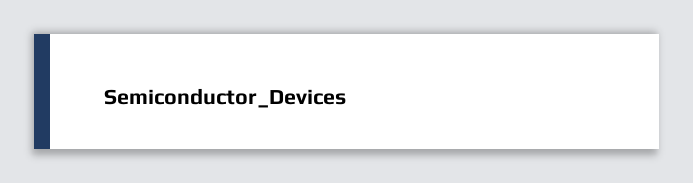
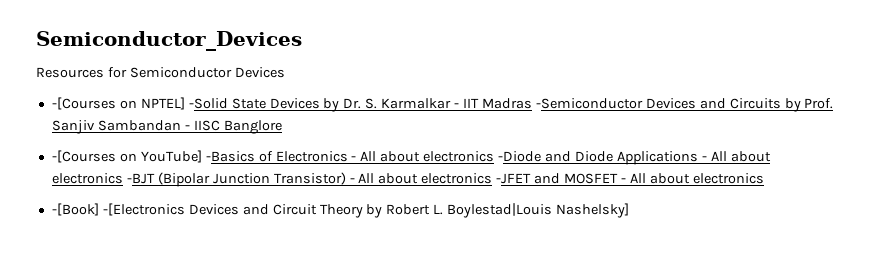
+ Resources for Semiconductor Devices
+ -[Courses on NPTEL] -Solid State Devices by Dr. S. Karmalkar - IIT Madras -Semiconductor Devices and Circuits by Prof. Sanjiv Sambandan - IISC Banglore
+ -[Courses on YouTube] -Basics of Electronics - All about electronics -Diode and Diode Applications - All about electronics -BJT (Bipolar Junction Transistor) - All about electronics -JFET and MOSFET - All about electronics
+ -[Book] -[Electronics Devices and Circuit Theory by Robert L. Boylestad|Louis Nashelsky]

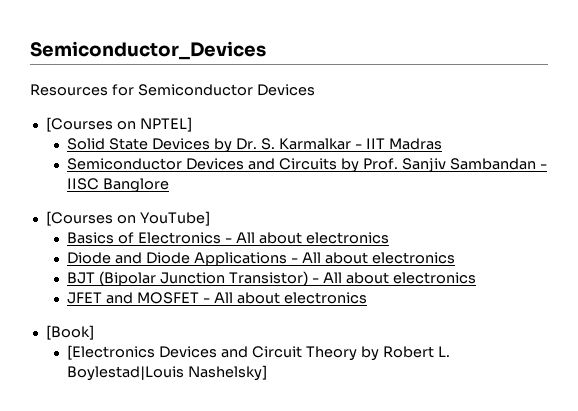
- -[Courses on NPTEL] -Solid State Devices by Dr. S. Karmalkar - IIT Madras -Semiconductor Devices and Circuits by Prof. Sanjiv Sambandan - IISC Banglore
+ [Courses on NPTEL]
+ Solid State Devices by Dr. S. Karmalkar - IIT Madras
+ Semiconductor Devices and Circuits by Prof. Sanjiv Sambandan - IISC Banglore
- -[Courses on YouTube] -Basics of Electronics - All about electronics -Diode and Diode Applications - All about electronics -BJT (Bipolar Junction Transistor) - All about electronics -JFET and MOSFET - All about electronics
+ [Courses on YouTube]
+ Basics of Electronics - All about electronics
+ Diode and Diode Applications - All about electronics
+ BJT (Bipolar Junction Transistor) - All about electronics
+ JFET and MOSFET - All about electronics
- -[Book] -[Electronics Devices and Circuit Theory by Robert L. Boylestad|Louis Nashelsky]
+ [Book]
+ [Electronics Devices and Circuit Theory by Robert L. Boylestad|Louis Nashelsky]

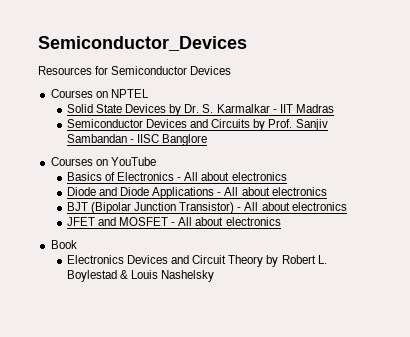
- [Courses on NPTEL]
+ Courses on NPTEL
- [Courses on YouTube]
+ Courses on YouTube
- [Book]
- [Electronics Devices and Circuit Theory by Robert L. Boylestad|Louis Nashelsky]
+ Book
+ Electronics Devices and Circuit Theory by Robert L. Boylestad & Louis Nashelsky

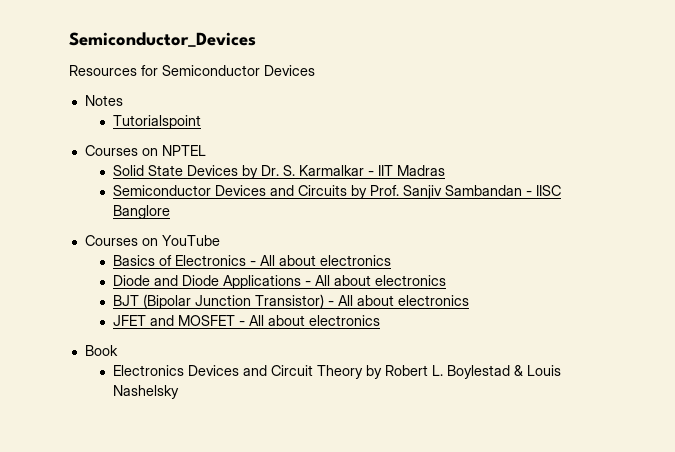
+ Notes
+ Tutorialspoint

